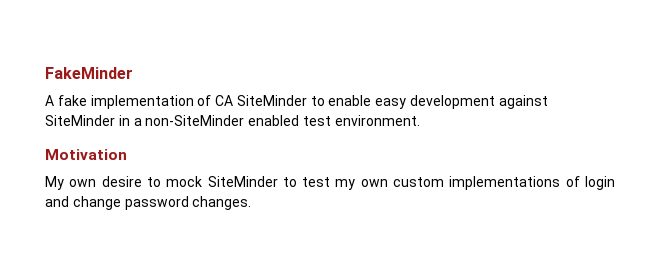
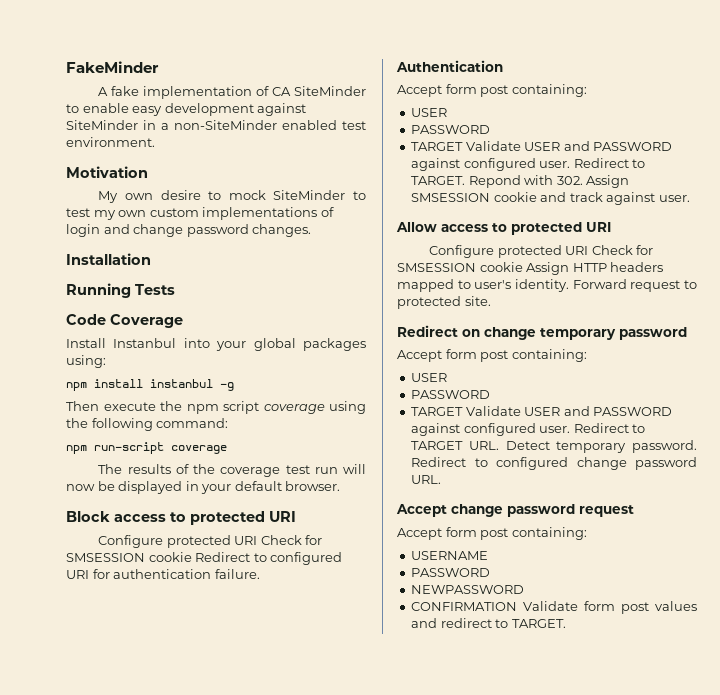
+ Installation
+ Running Tests
+ Code Coverage
+ Install Instanbul into your global packages using:
+ npm install instanbul -g
+ Then execute the npm script coverage using the following command:
+ npm run-script coverage
+ The results of the coverage test run will now be displayed in your default browser.
+ Block access to protected URI
+ Configure protected URI Check for SMSESSION cookie Redirect to configured URI for authentication failure.
+ Authentication
+ Accept form post containing:
+ USER
+ PASSWORD
+ TARGET Validate USER and PASSWORD against configured user. Redirect to TARGET. Repond with 302. Assign SMSESSION cookie and track against user.
+ Allow access to protected URI
+ Configure protected URI Check for SMSESSION cookie Assign HTTP headers mapped to user's identity. Forward request to protected site.
+ Redirect on change temporary password
+ Accept form post containing:
+ USER
+ PASSWORD
+ TARGET Validate USER and PASSWORD against configured user. Redirect to TARGET URL. Detect temporary password. Redirect to configured change password URL.
+ Accept change password request
+ Accept form post containing:
+ USERNAME
+ PASSWORD
+ NEWPASSWORD
+ CONFIRMATION Validate form post values and redirect to TARGET.

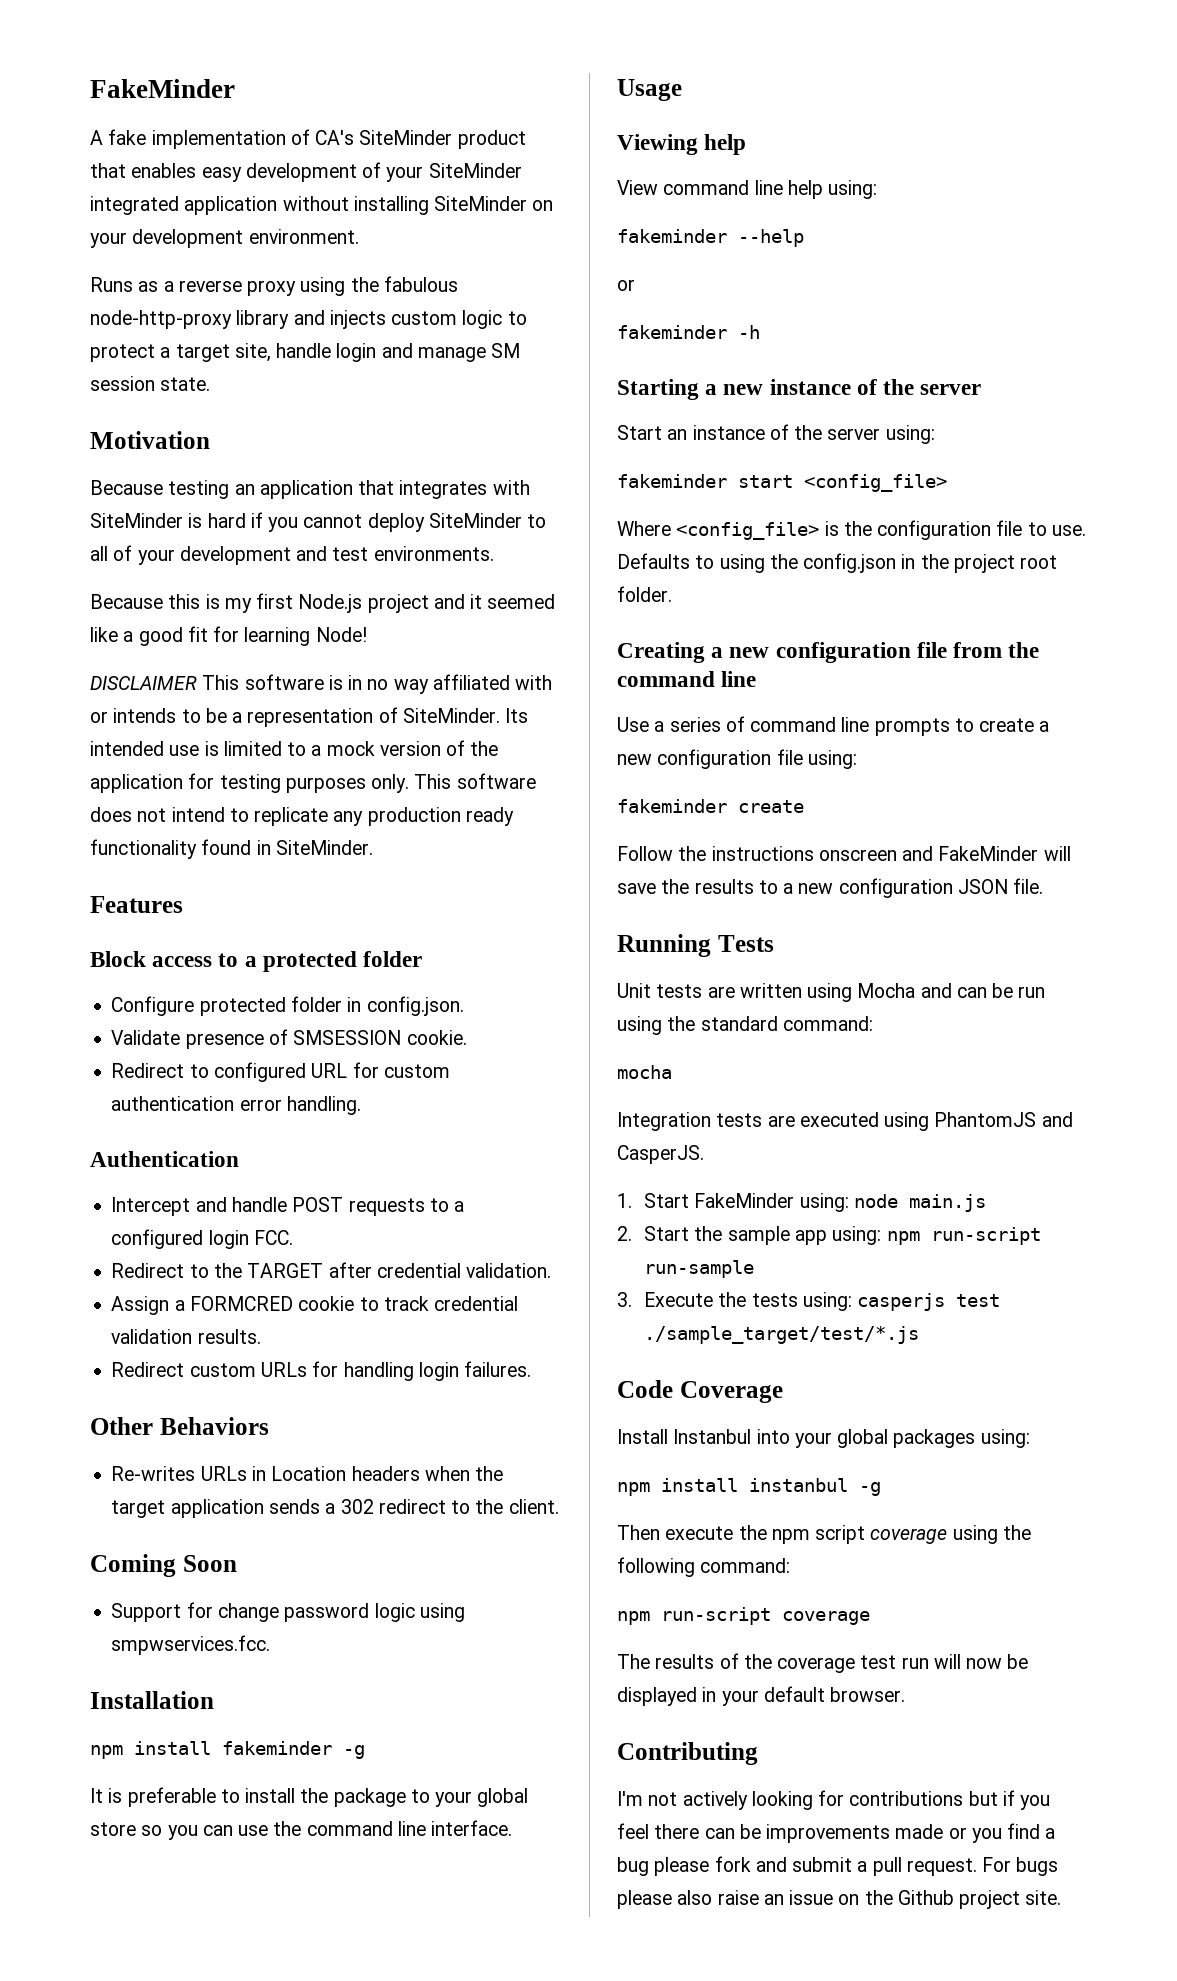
- A fake implementation of CA SiteMinder to enable easy development against SiteMinder in a non-SiteMinder enabled test environment.
+ A fake implementation of CA's SiteMinder product that enables easy development of your SiteMinder integrated application without installing SiteMinder on your development environment.
+ Runs as a reverse proxy using the fabulous node-http-proxy library and injects custom logic to protect a target site, handle login and manage SM session state.
  Motivation
- My own desire to mock SiteMinder to test my own custom implementations of login and change password changes.
+ Because testing an application that integrates with SiteMinder is hard if you cannot deploy SiteMinder to all of your development and test environments.
+ Because this is my first Node.js project and it seemed like a good fit for learning Node!
+ DISCLAIMER This software is in no way affiliated with or intends to be a representation of SiteMinder. Its intended use is limited to a mock version of the application for testing purposes only. This software does not intend to replicate any production ready functionality found in SiteMinder.
+ Features
+ Block access to a protected folder
+ Configure protected folder in config.json.
+ Validate presence of SMSESSION cookie.
+ Redirect to configured URL for custom authentication error handling.
+ Authentication
+ Intercept and handle POST requests to a configured login FCC.
+ Redirect to the TARGET after credential validation.
+ Assign a FORMCRED cookie to track credential validation results.
+ Redirect custom URLs for handling login failures.
+ Other Behaviors
+ Re-writes URLs in Location headers when the target application sends a 302 redirect to the client.
+ Coming Soon
+ Support for change password logic using smpwservices.fcc.
  Installation
+ npm install fakeminder -g
+ It is preferable to install the package to your global store so you can use the command line interface.
+ Usage
+ Viewing help
+ View command line help using:
+ fakeminder --help
+ or
+ fakeminder -h
+ Starting a new instance of the server
+ Start an instance of the server using:
+ fakeminder start <config_file>
+ Where <config_file> is the configuration file to use. Defaults to using the config.json in the project root folder.
+ Creating a new configuration file from the command line
+ Use a series of command line prompts to create a new configuration file using:
+ fakeminder create
+ Follow the instructions onscreen and FakeMinder will save the results to a new configuration JSON file.
  Running Tests
+ Unit tests are written using Mocha and can be run using the standard command:
+ mocha
+ Integration tests are executed using PhantomJS and CasperJS.
+ 1. Start FakeMinder using: node main.js
+ 2. Start the sample app using: npm run-script run-sample
+ 3. Execute the tests using: casperjs test ./sample_target/test/*.js
- Block access to protected URI
- Configure protected URI Check for SMSESSION cookie Redirect to configured URI for authentication failure.
- Authentication
- Accept form post containing:
- USER
- PASSWORD
- TARGET Validate USER and PASSWORD against configured user. Redirect to TARGET. Repond with 302. Assign SMSESSION cookie and track against user.
- Allow access to protected URI
- Configure protected URI Check for SMSESSION cookie Assign HTTP headers mapped to user's identity. Forward request to protected site.
- Redirect on change temporary password
- Accept form post containing:
- USER
- PASSWORD
- TARGET Validate USER and PASSWORD against configured user. Redirect to TARGET URL. Detect temporary password. Redirect to configured change password URL.
- Accept change password request
- Accept form post containing:
- USERNAME
- PASSWORD
- NEWPASSWORD
- CONFIRMATION Validate form post values and redirect to TARGET.
+ Contributing
+ I'm not actively looking for contributions but if you feel there can be improvements made or you find a bug please fork and submit a pull request. For bugs please also raise an issue on the Github project site.

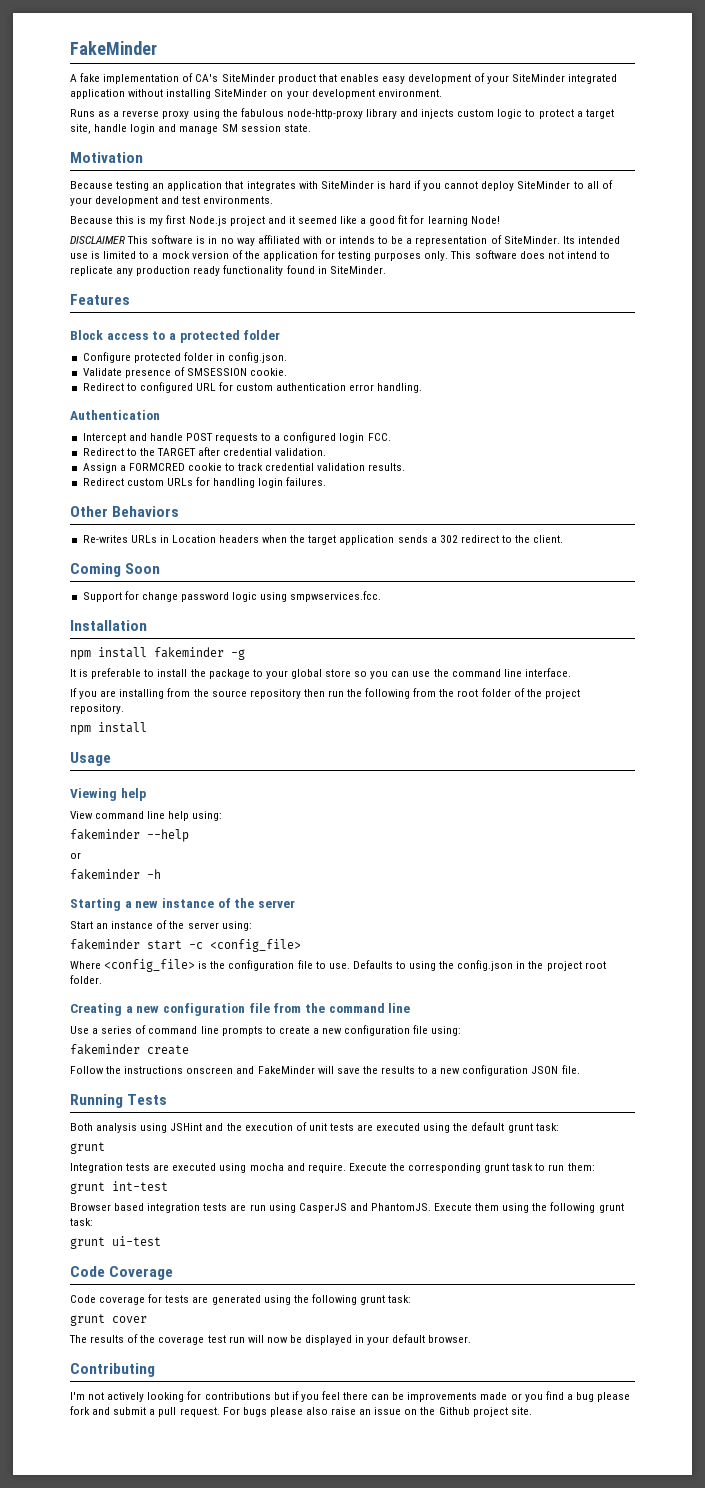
+ If you are installing from the source repository then run the following from the root folder of the project repository.
+ npm install
- fakeminder start <config_file>
+ fakeminder start -c <config_file>
- Unit tests are written using Mocha and can be run using the standard command:
- mocha
+ Both analysis using JSHint and the execution of unit tests are executed using the default grunt task:
+ grunt
- Integration tests are executed using PhantomJS and CasperJS.
- 1. Start FakeMinder using: node main.js
- 2. Start the sample app using: npm run-script run-sample
- 3. Execute the tests using: casperjs test ./sample_target/test/*.js
+ Integration tests are executed using mocha and require. Execute the corresponding grunt task to run them:
+ grunt int-test
+ Browser based integration tests are run using CasperJS and PhantomJS. Execute them using the following grunt task:
+ grunt ui-test
  Code Coverage
- Install Instanbul into your global packages using:
- npm install instanbul -g
- Then execute the npm script coverage using the following command:
- npm run-script coverage
+ Code coverage for tests are generated using the following grunt task:
+ grunt cover

